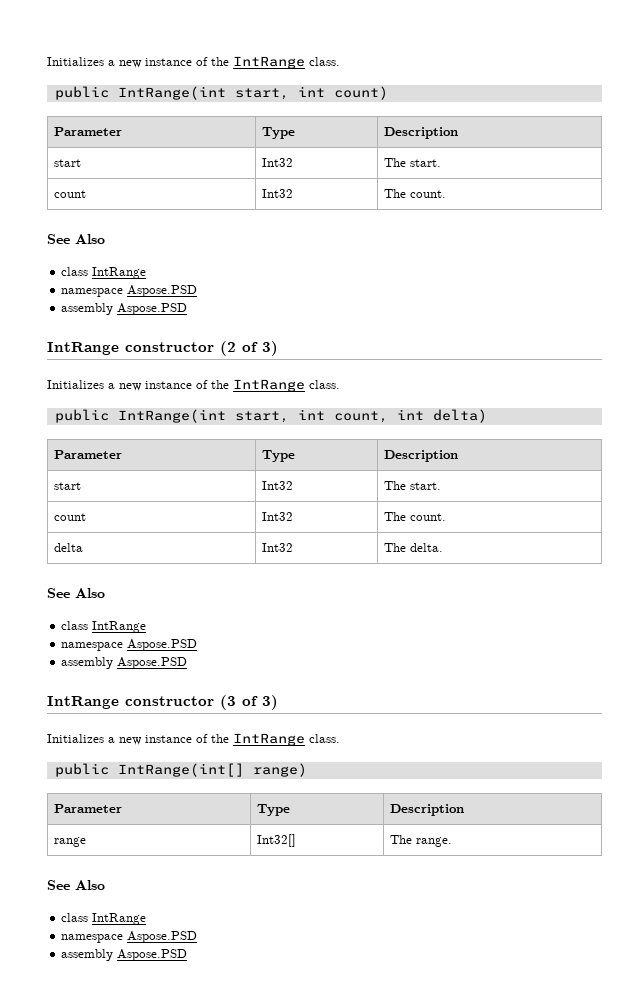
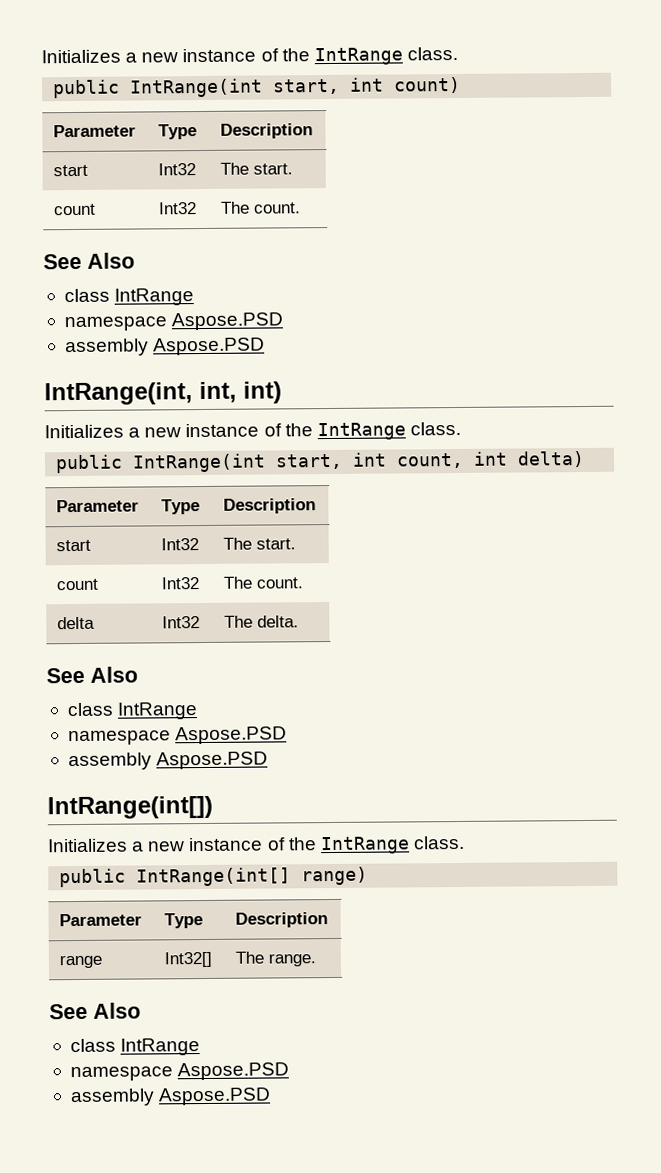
- IntRange constructor (2 of 3)
+ IntRange(int, int, int)
- IntRange constructor (3 of 3)
+ IntRange(int[])

